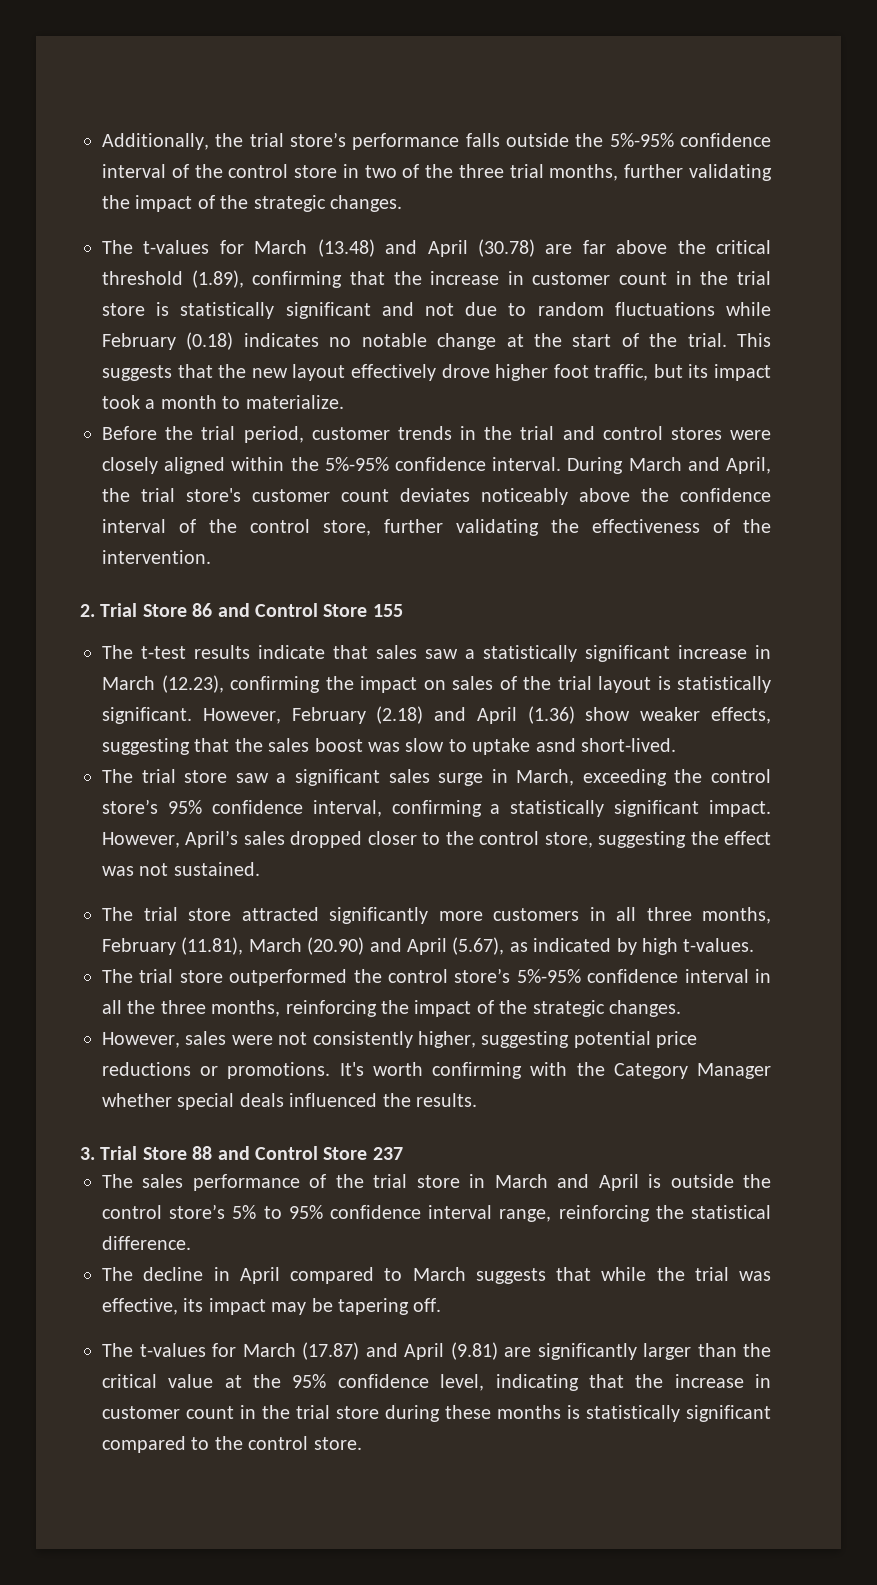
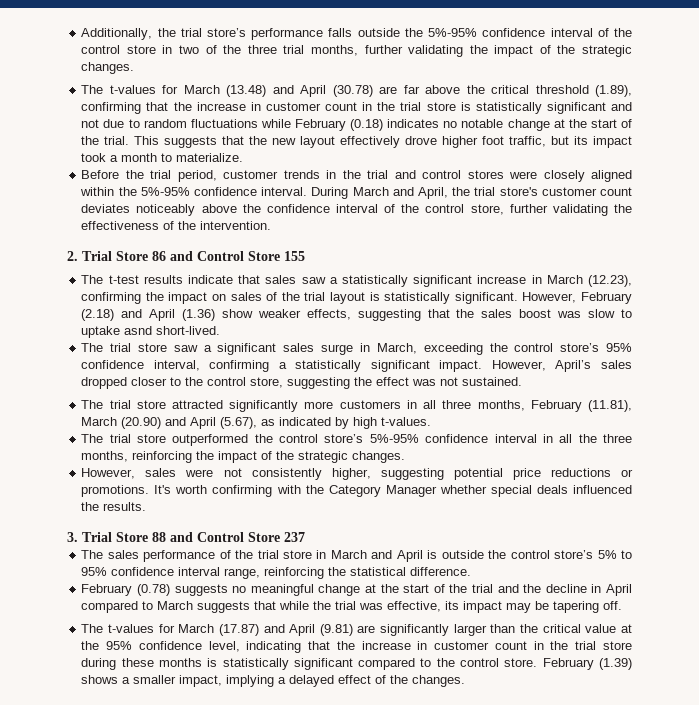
- The decline in April compared to March suggests that while the trial was effective, its impact may be tapering off.
+ February (0.78) suggests no meaningful change at the start of the trial and the decline in April compared to March suggests that while the trial was effective, its impact may be tapering off.
+ February (1.39) shows a smaller impact, implying a delayed effect of the changes.

